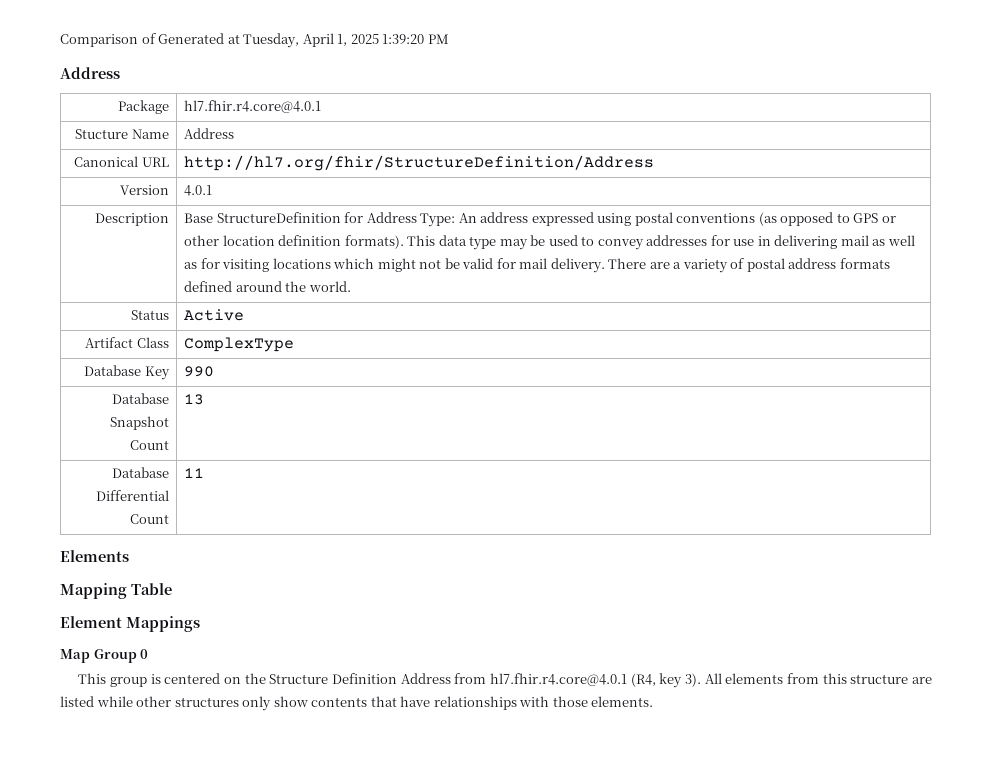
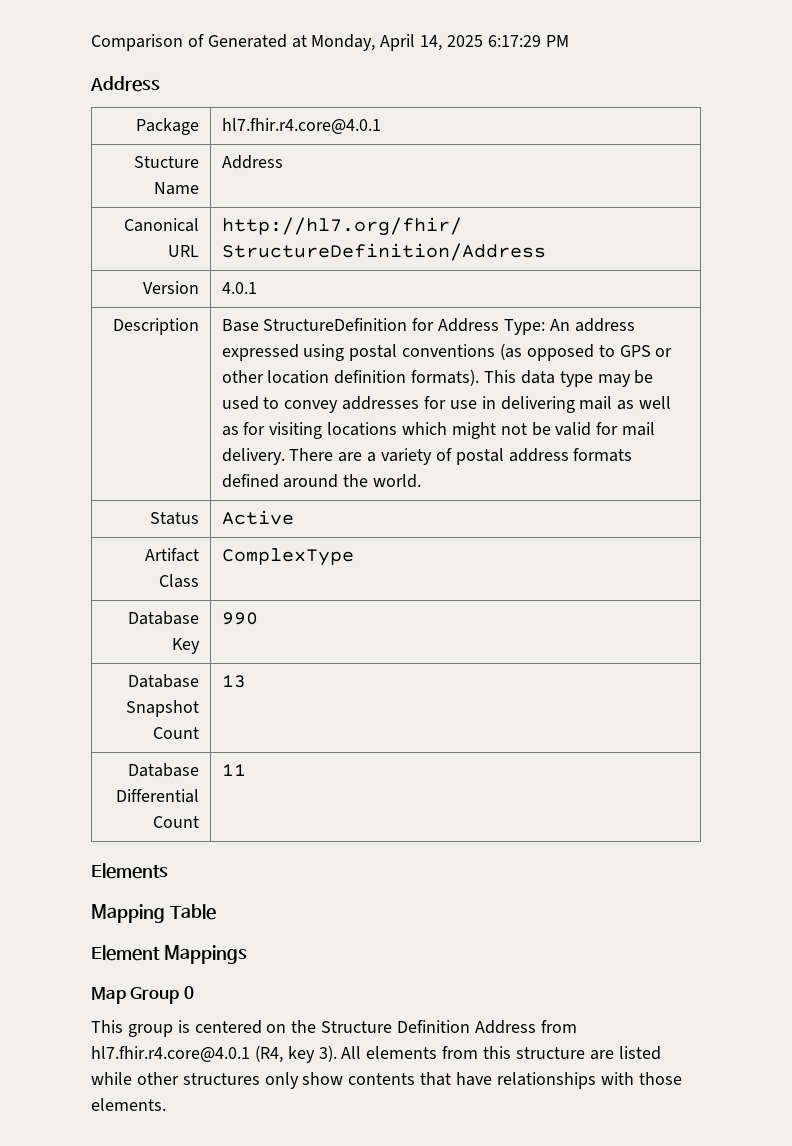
- Comparison of Generated at Tuesday, April 1, 2025 1:39:20 PM
+ Comparison of Generated at Monday, April 14, 2025 6:17:29 PM

